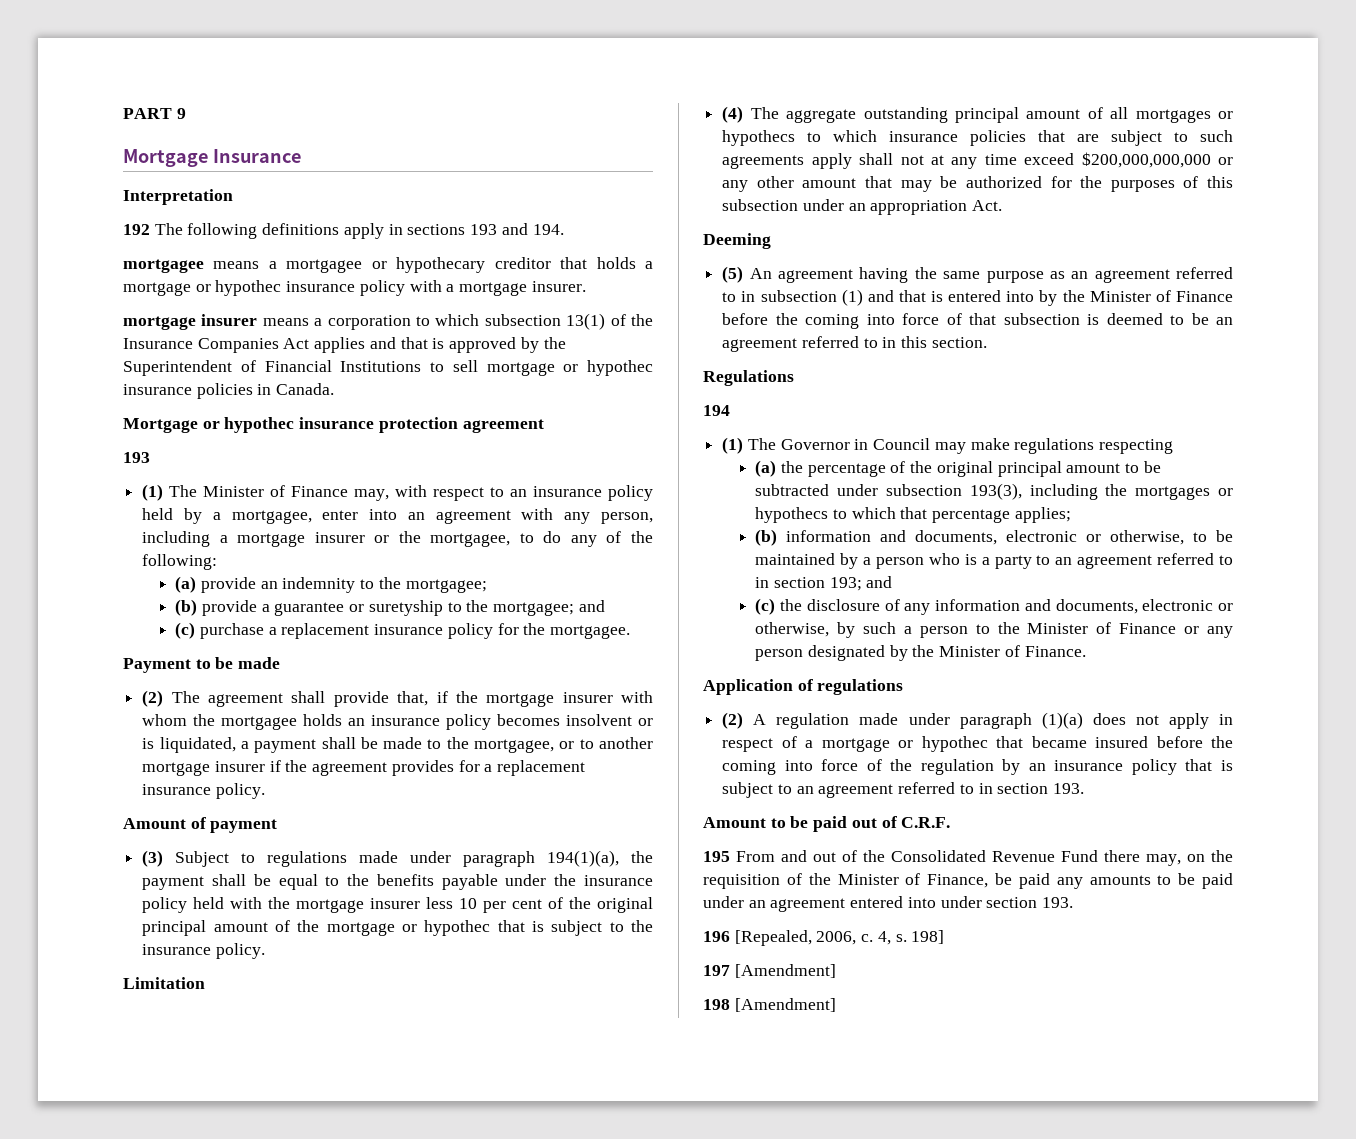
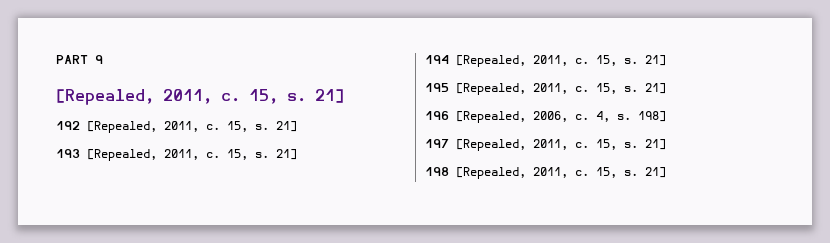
  PART 9
- Mortgage Insurance
- Interpretation
- 192 The following definitions apply in sections 193 and 194.
- mortgagee means a mortgagee or hypothecary creditor that holds a mortgage or hypothec insurance policy with a mortgage insurer.
- mortgage insurer means a corporation to which subsection 13(1) of the Insurance Companies Act applies and that is approved by the Superintendent of Financial Institutions to sell mortgage or hypothec insurance policies in Canada.
- Mortgage or hypothec insurance protection agreement
- 193
- (1) The Minister of Finance may, with respect to an insurance policy held by a mortgagee, enter into an agreement with any person, including a mortgage insurer or the mortgagee, to do any of the following:
- (a) provide an indemnity to the mortgagee;
- (b) provide a guarantee or suretyship to the mortgagee; and
- (c) purchase a replacement insurance policy for the mortgagee.
- Payment to be made
- (2) The agreement shall provide that, if the mortgage insurer with whom the mortgagee holds an insurance policy becomes insolvent or is liquidated, a payment shall be made to the mortgagee, or to another mortgage insurer if the agreement provides for a replacement insurance policy.
- Amount of payment
- (3) Subject to regulations made under paragraph 194(1)(a), the payment shall be equal to the benefits payable under the insurance policy held with the mortgage insurer less 10 per cent of the original principal amount of the mortgage or hypothec that is subject to the insurance policy.
- Limitation
- (4) The aggregate outstanding principal amount of all mortgages or hypothecs to which insurance policies that are subject to such agreements apply shall not at any time exceed $200,000,000,000 or any other amount that may be authorized for the purposes of this subsection under an appropriation Act.
- Deeming
- (5) An agreement having the same purpose as an agreement referred to in subsection (1) and that is entered into by the Minister of Finance before the coming into force of that subsection is deemed to be an agreement referred to in this section.
- Regulations
- 194
- (1) The Governor in Council may make regulations respecting
- (a) the percentage of the original principal amount to be subtracted under subsection 193(3), including the mortgages or hypothecs to which that percentage applies;
- (b) information and documents, electronic or otherwise, to be maintained by a person who is a party to an agreement referred to in section 193; and
- (c) the disclosure of any information and documents, electronic or otherwise, by such a person to the Minister of Finance or any person designated by the Minister of Finance.
- Application of regulations
- (2) A regulation made under paragraph (1)(a) does not apply in respect of a mortgage or hypothec that became insured before the coming into force of the regulation by an insurance policy that is subject to an agreement referred to in section 193.
- Amount to be paid out of C.R.F.
- 195 From and out of the Consolidated Revenue Fund there may, on the requisition of the Minister of Finance, be paid any amounts to be paid under an agreement entered into under section 193.
+ [Repealed, 2011, c. 15, s. 21]
+ 192 [Repealed, 2011, c. 15, s. 21]
+ 193 [Repealed, 2011, c. 15, s. 21]
+ 194 [Repealed, 2011, c. 15, s. 21]
+ 195 [Repealed, 2011, c. 15, s. 21]
- 197 [Amendment]
- 198 [Amendment]
+ 197 [Repealed, 2011, c. 15, s. 21]
+ 198 [Repealed, 2011, c. 15, s. 21]

